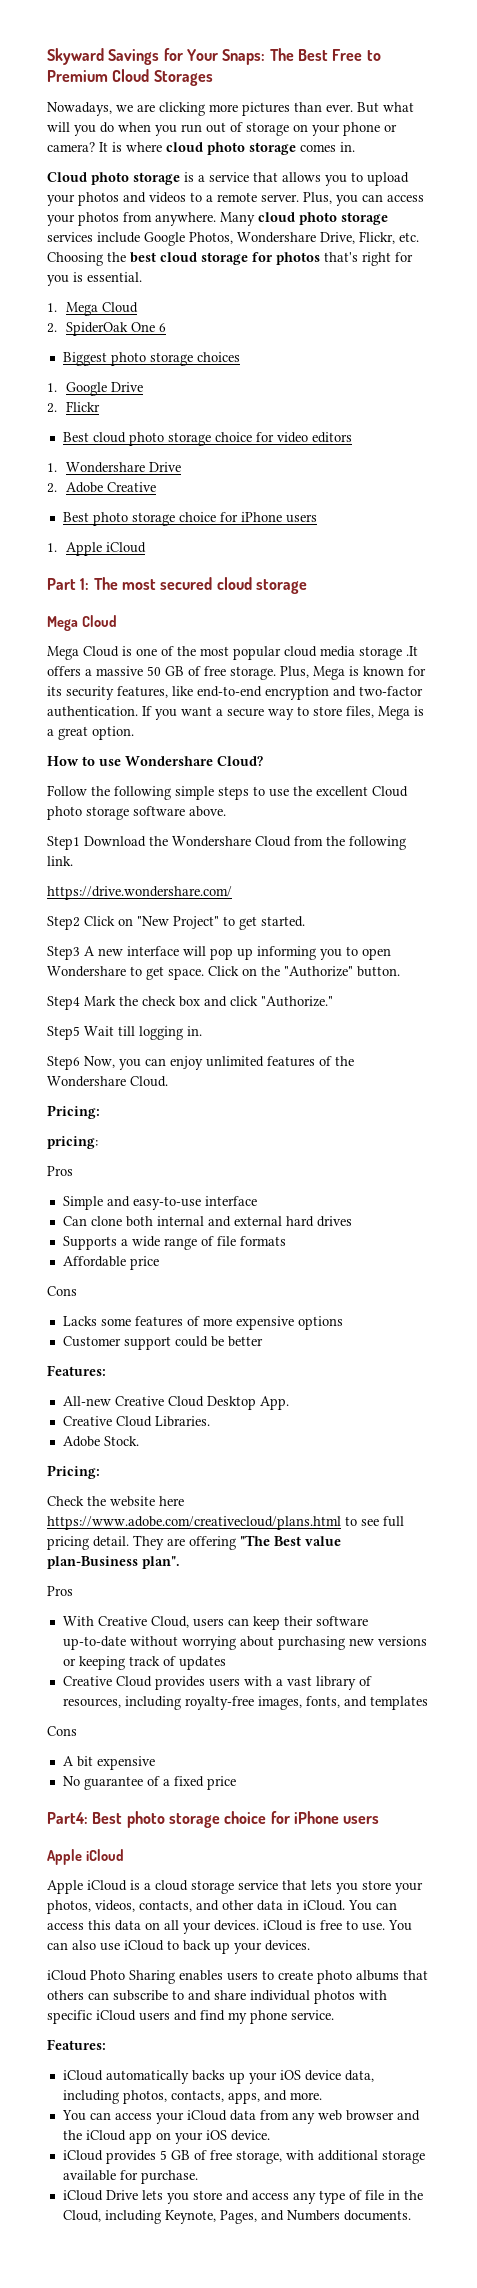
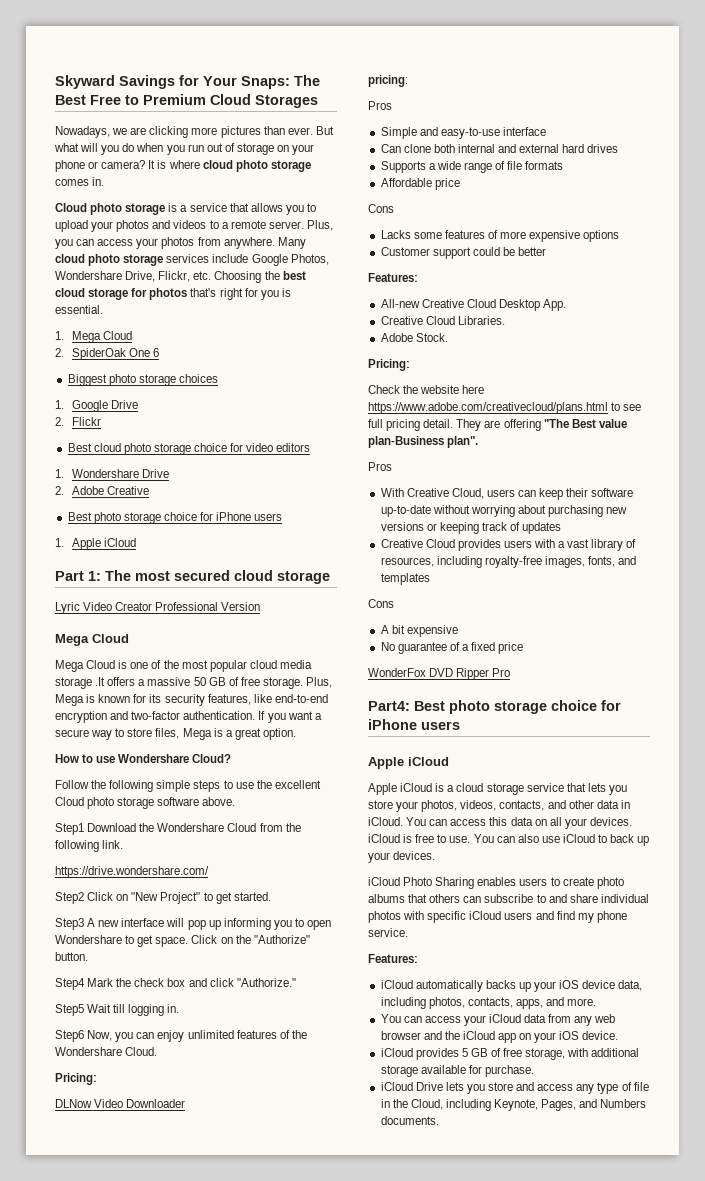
+ Lyric Video Creator Professional Version
+ DLNow Video Downloader
+ WonderFox DVD Ripper Pro

